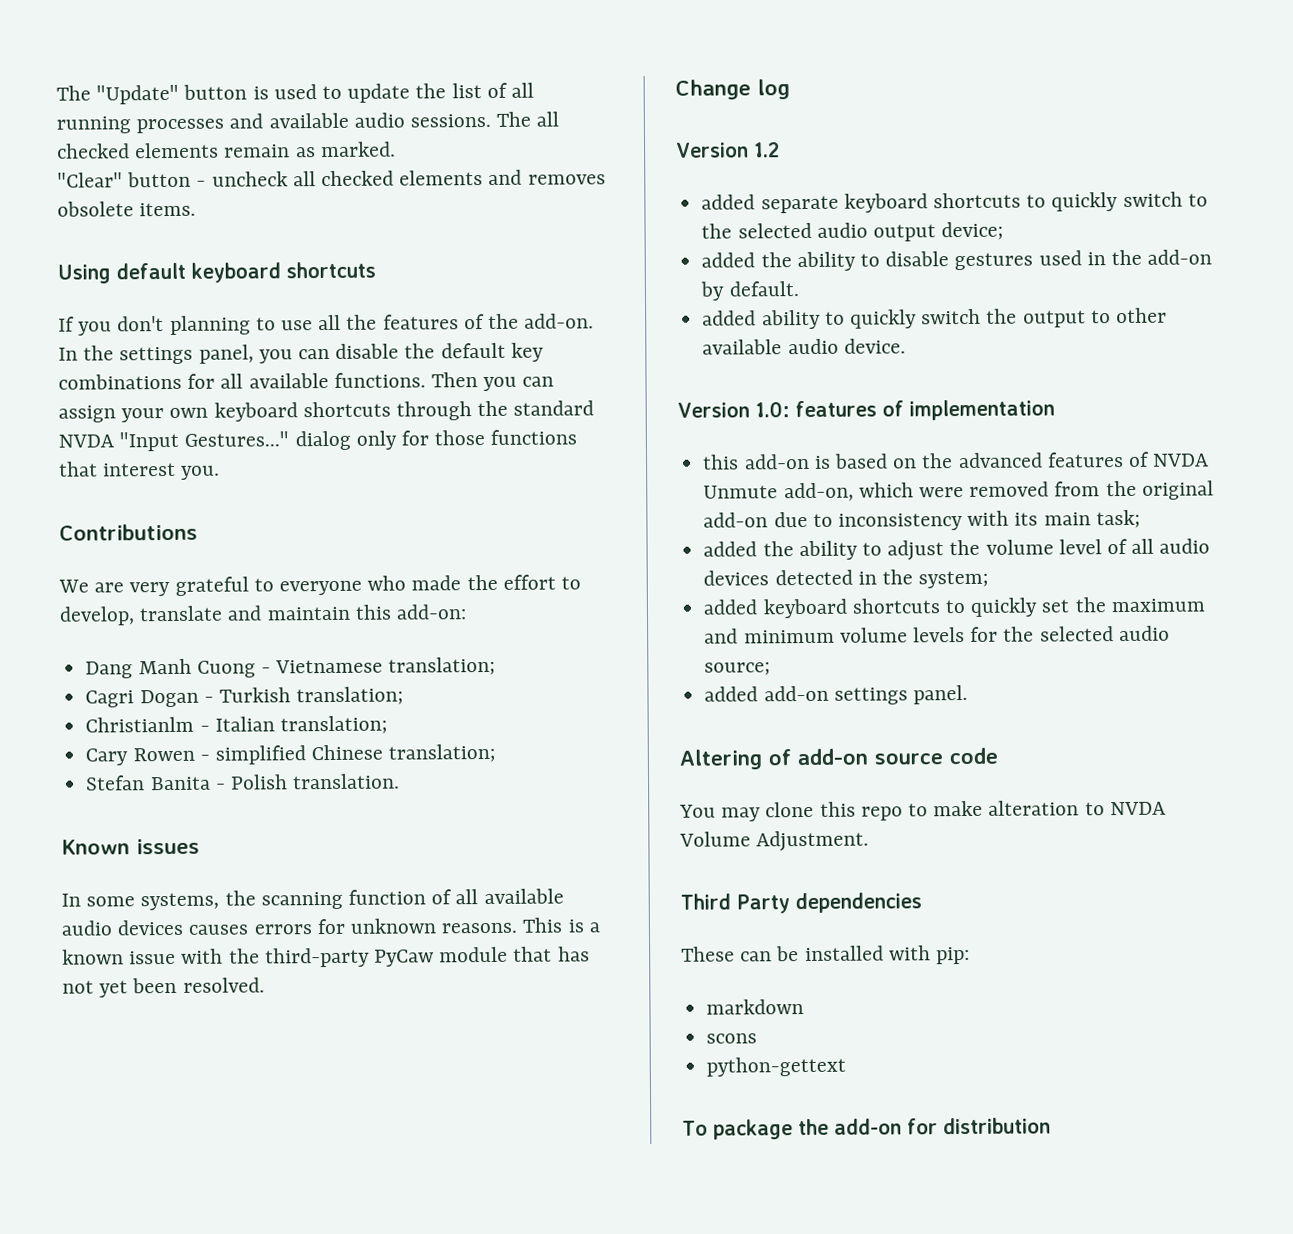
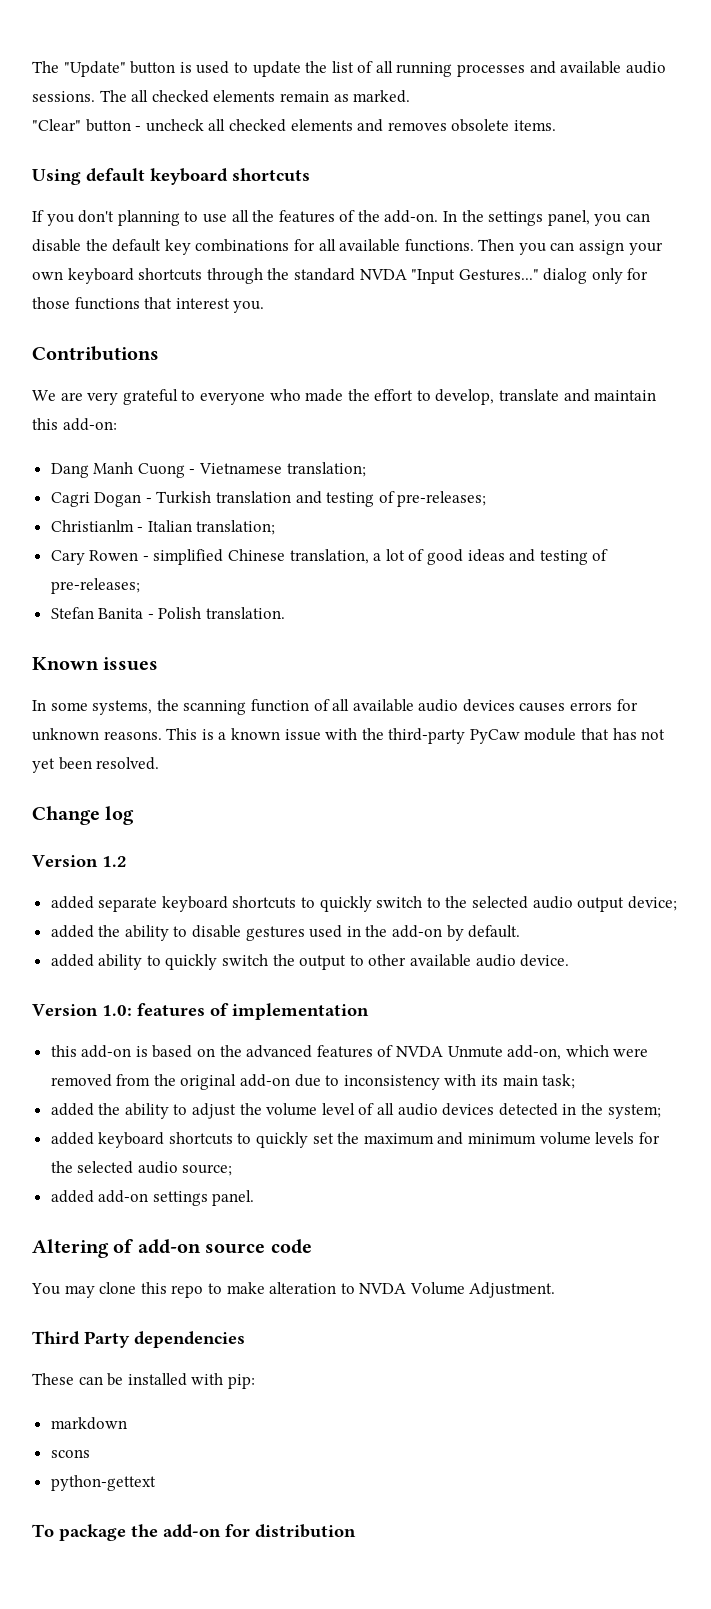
- Cagri Dogan - Turkish translation;
+ Cagri Dogan - Turkish translation and testing of pre-releases;
- Cary Rowen - simplified Chinese translation;
+ Cary Rowen - simplified Chinese translation, a lot of good ideas and testing of pre-releases;

